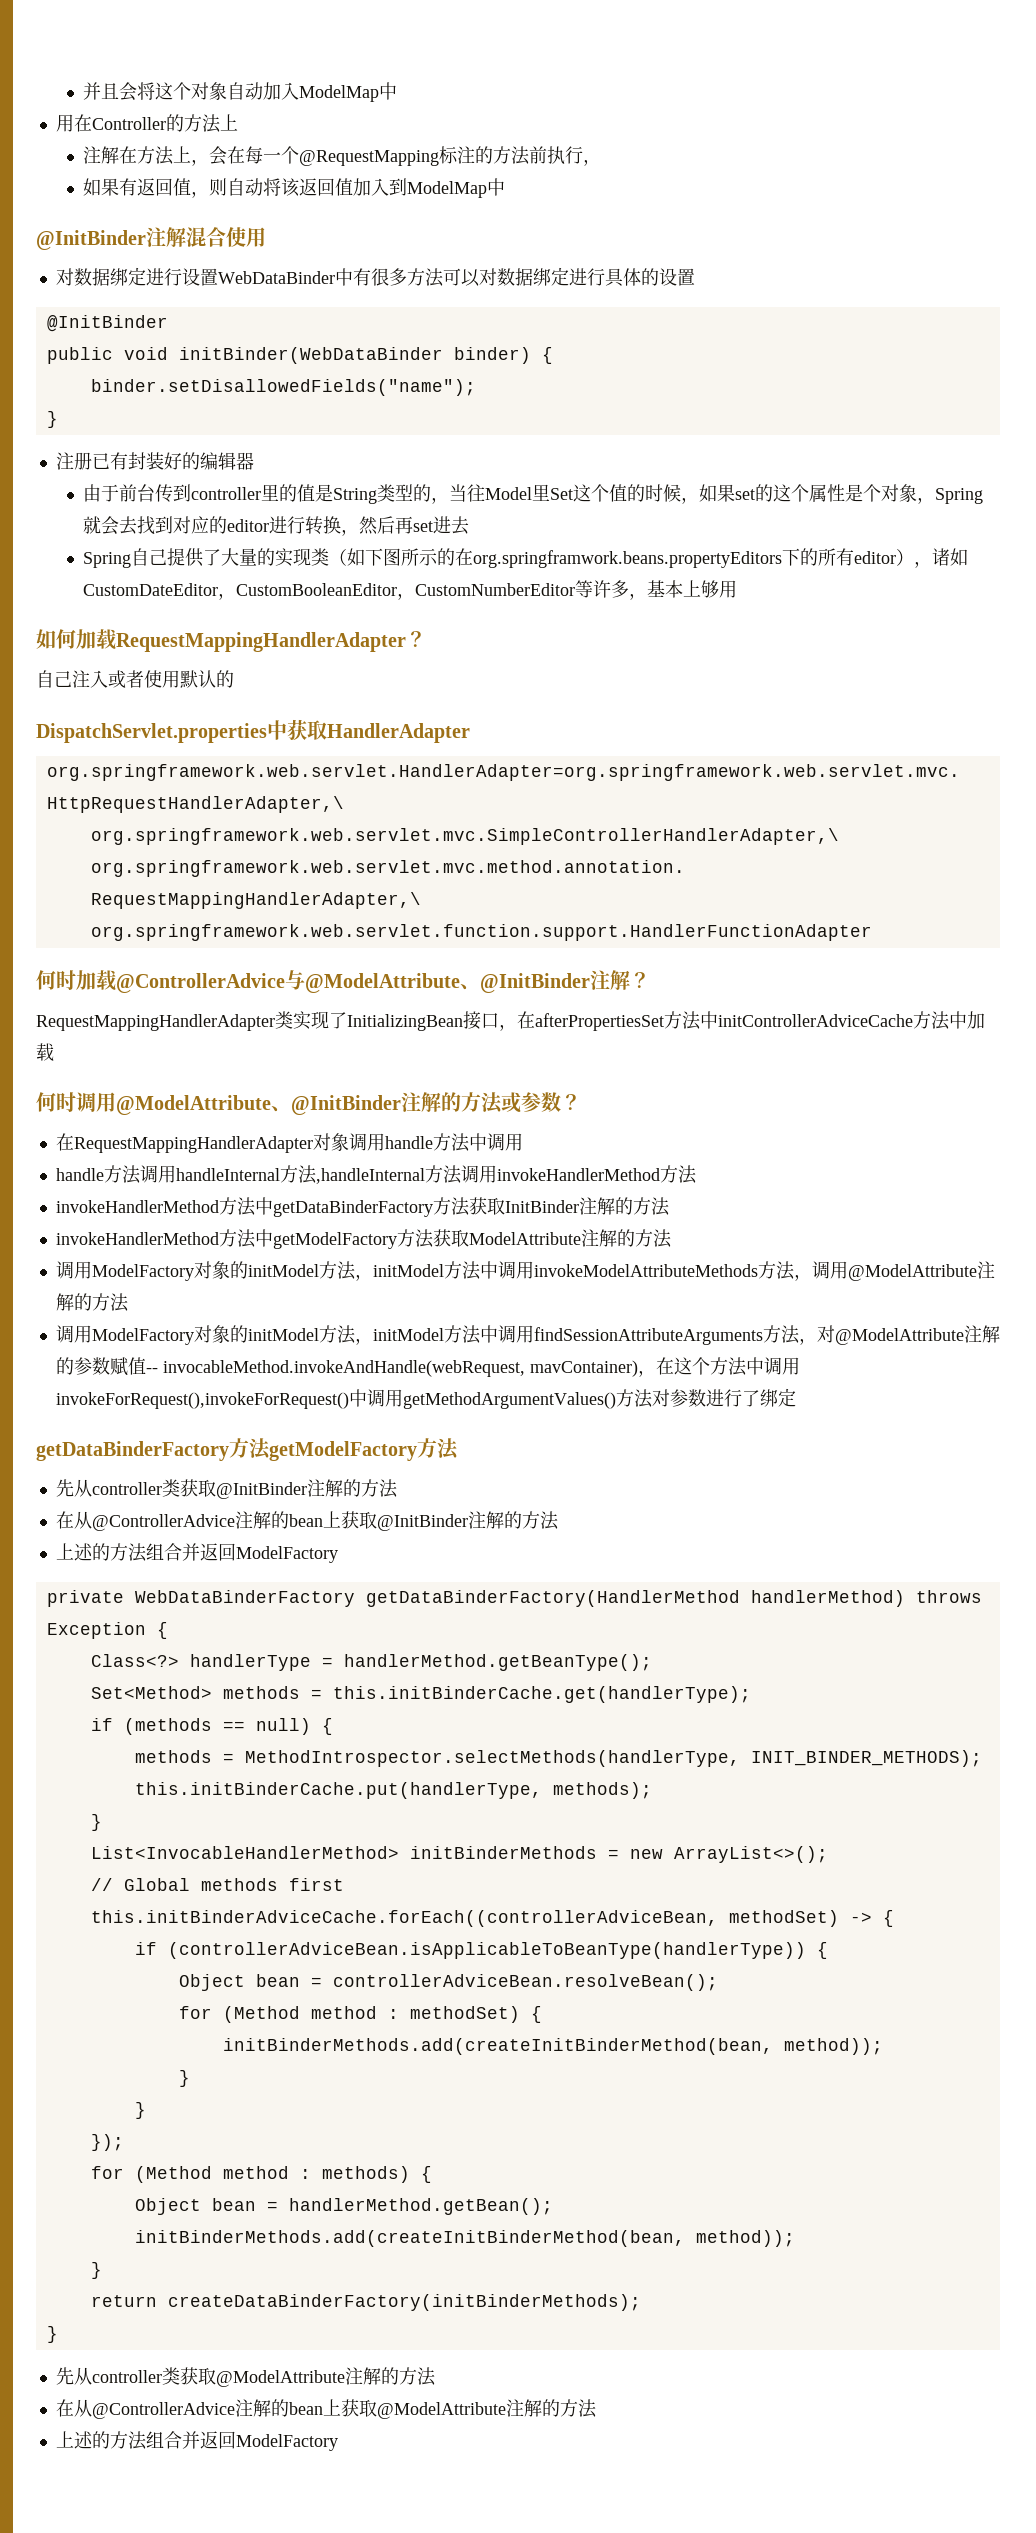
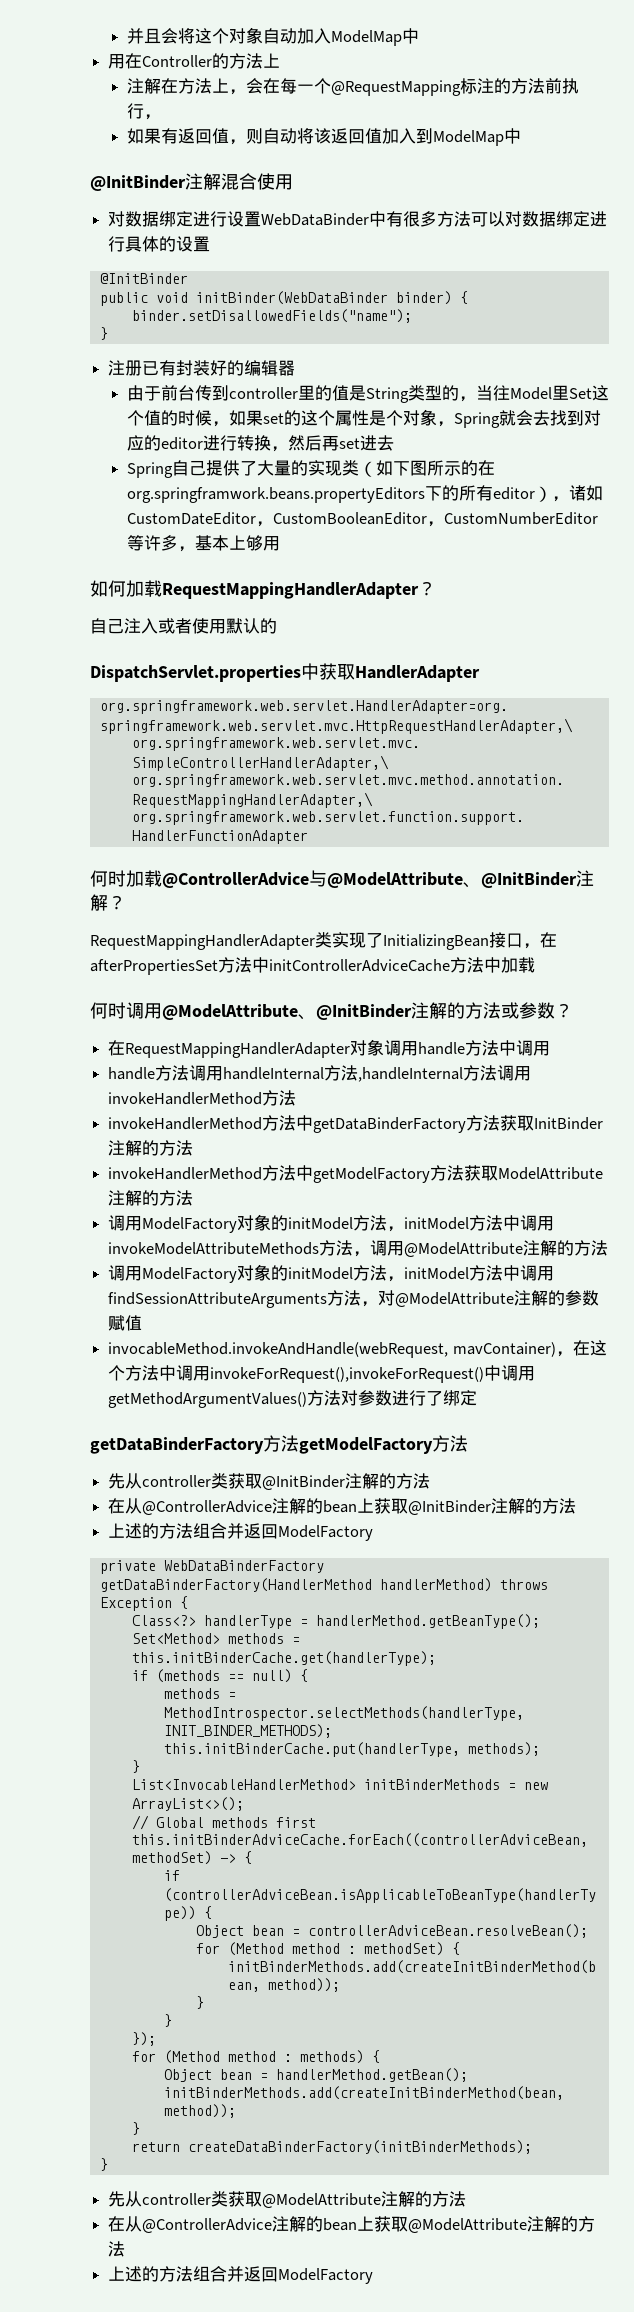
- 调用ModelFactory对象的initModel方法，initModel方法中调用findSessionAttributeArguments方法，对@ModelAttribute注解的参数赋值-- invocableMethod.invokeAndHandle(webRequest, mavContainer)，在这个方法中调用invokeForRequest(),invokeForRequest()中调用getMethodArgumentValues()方法对参数进行了绑定
+ 调用ModelFactory对象的initModel方法，initModel方法中调用findSessionAttributeArguments方法，对@ModelAttribute注解的参数赋值
+ invocableMethod.invokeAndHandle(webRequest, mavContainer)，在这个方法中调用invokeForRequest(),invokeForRequest()中调用getMethodArgumentValues()方法对参数进行了绑定

